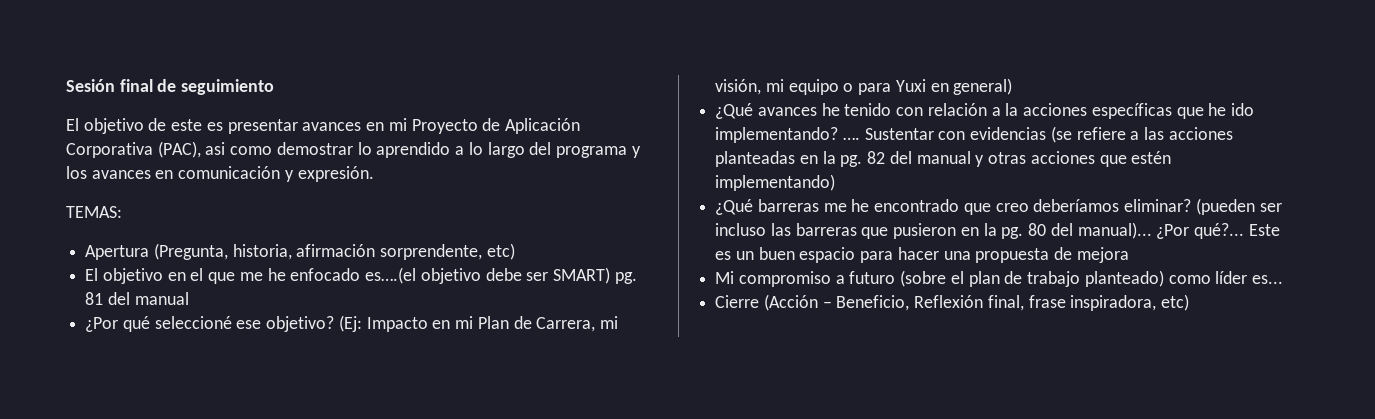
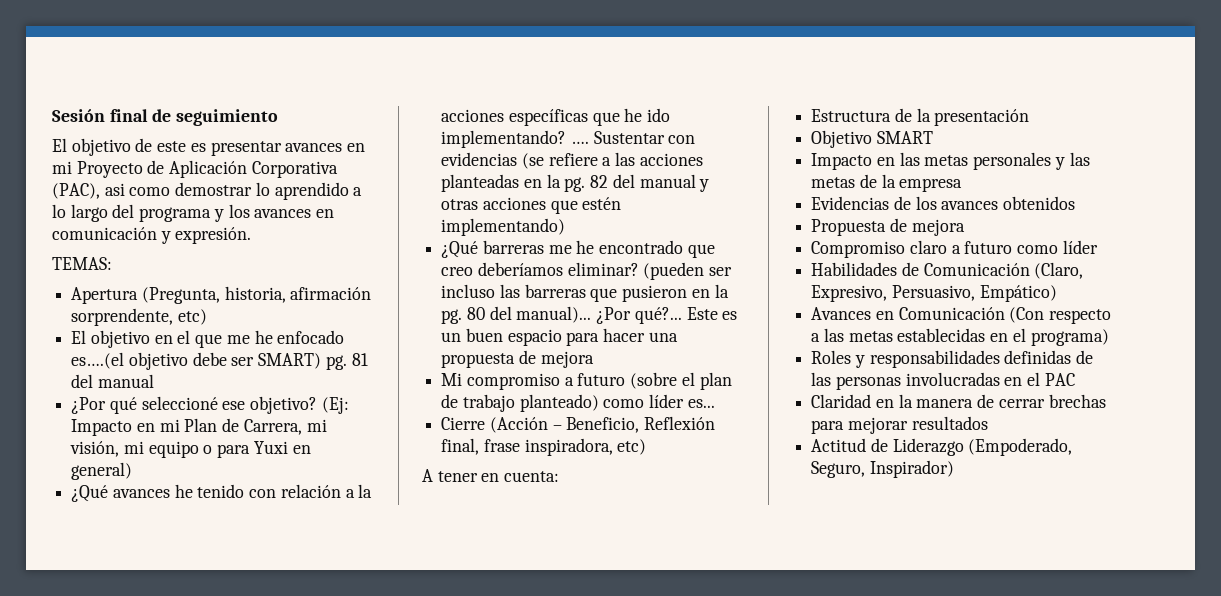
+ A tener en cuenta:
+ Estructura de la presentación
+ Objetivo SMART
+ Impacto en las metas personales y las metas de la empresa
+ Evidencias de los avances obtenidos
+ Propuesta de mejora
+ Compromiso claro a futuro como líder
+ Habilidades de Comunicación (Claro, Expresivo, Persuasivo, Empático)
+ Avances en Comunicación (Con respecto a las metas establecidas en el programa)
+ Roles y responsabilidades definidas de las personas involucradas en el PAC
+ Claridad en la manera de cerrar brechas para mejorar resultados
+ Actitud de Liderazgo (Empoderado, Seguro, Inspirador)

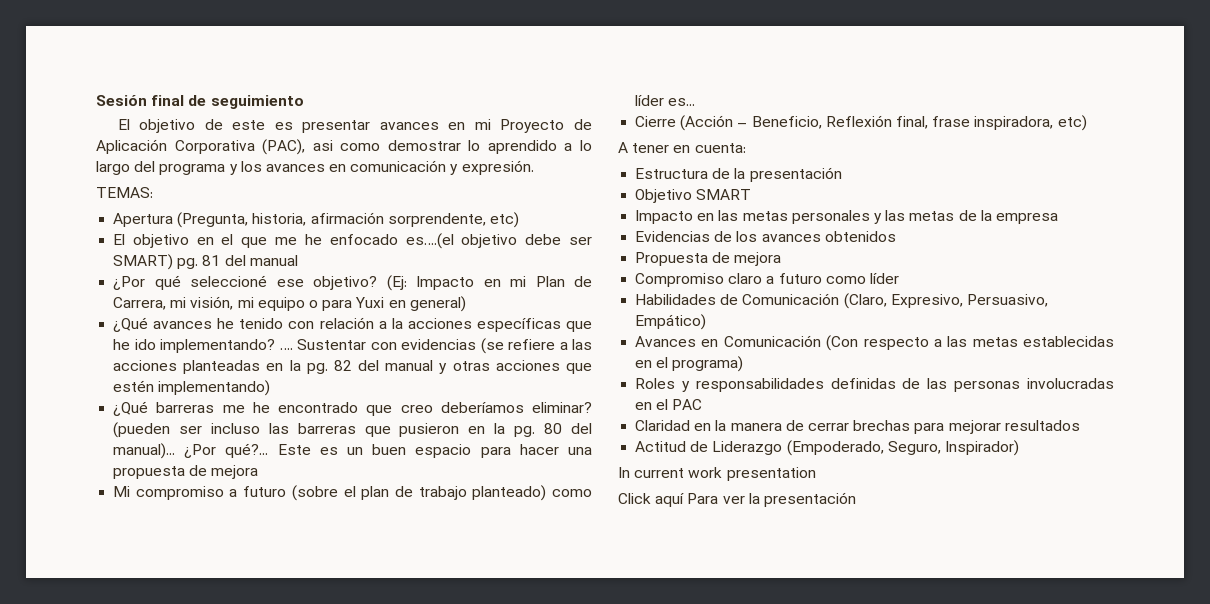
+ In current work presentation
+ Click aquí Para ver la presentación

